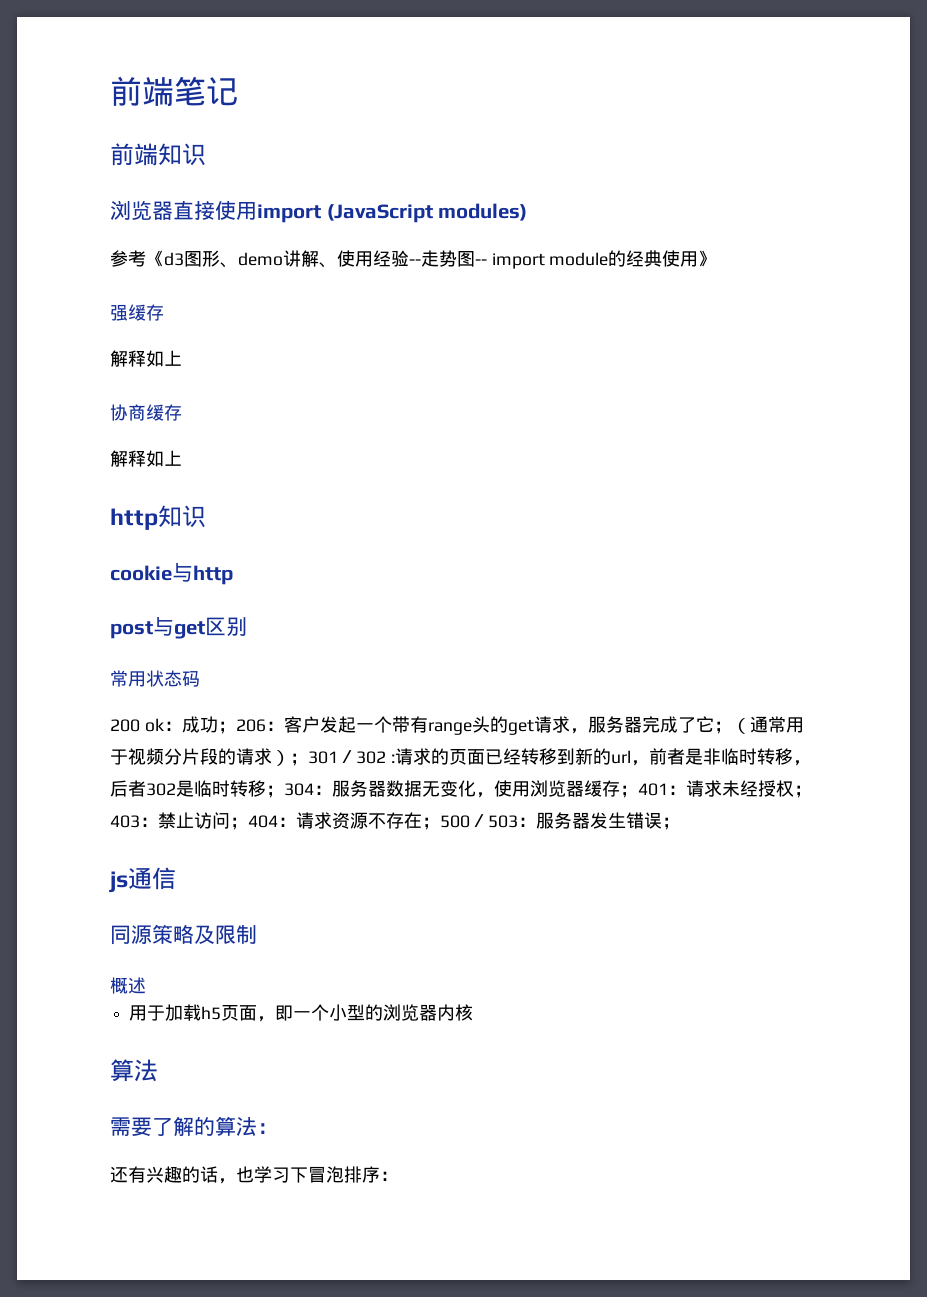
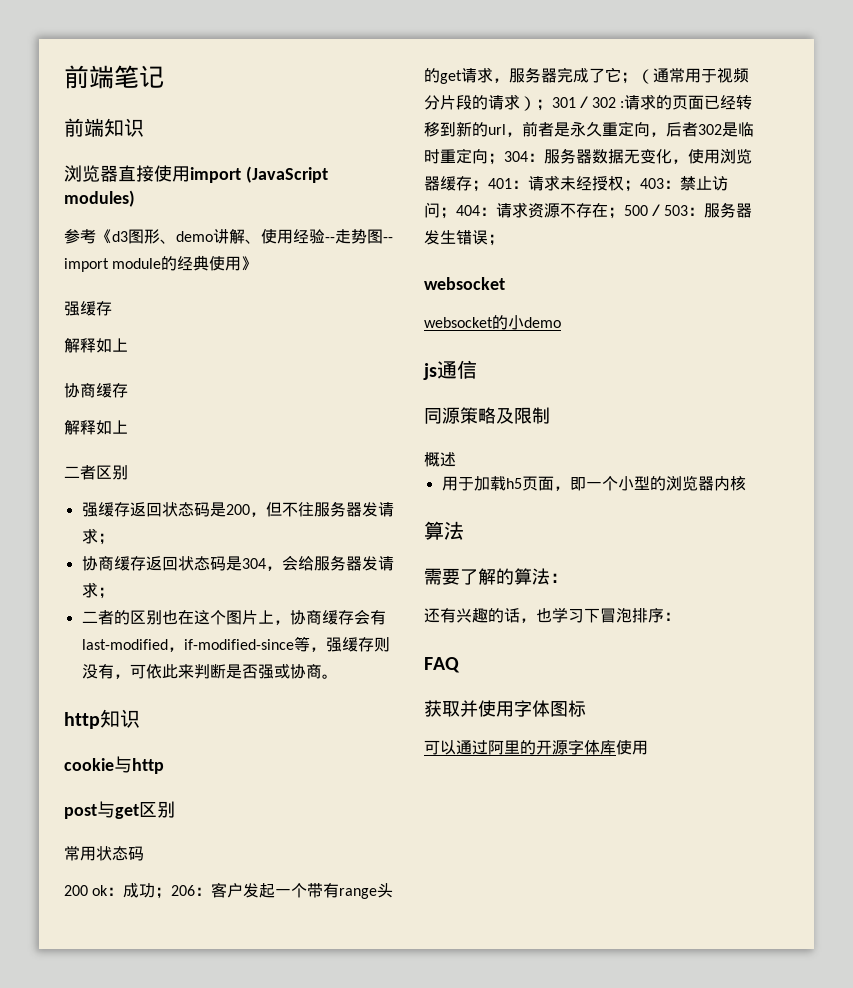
+ 二者区别
+ 强缓存返回状态码是200，但不往服务器发请求；
+ 协商缓存返回状态码是304，会给服务器发请求；
+ 二者的区别也在这个图片上，协商缓存会有last-modified，if-modified-since等，强缓存则没有，可依此来判断是否强或协商。
- 请求的页面已经转移到新的url，前者是非临时转移，后者302是临时转移；
+ 请求的页面已经转移到新的url，前者是永久重定向，后者302是临时重定向；
  服务器发生错误；
+ websocket
+ websocket的小demo
+ FAQ
+ 获取并使用字体图标
+ 可以通过阿里的开源字体库使用

